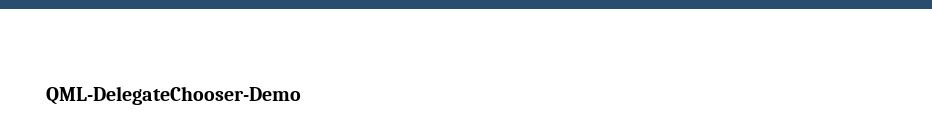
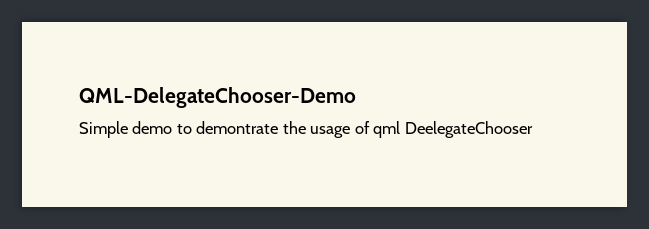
+ Simple demo to demontrate the usage of qml DeelegateChooser

